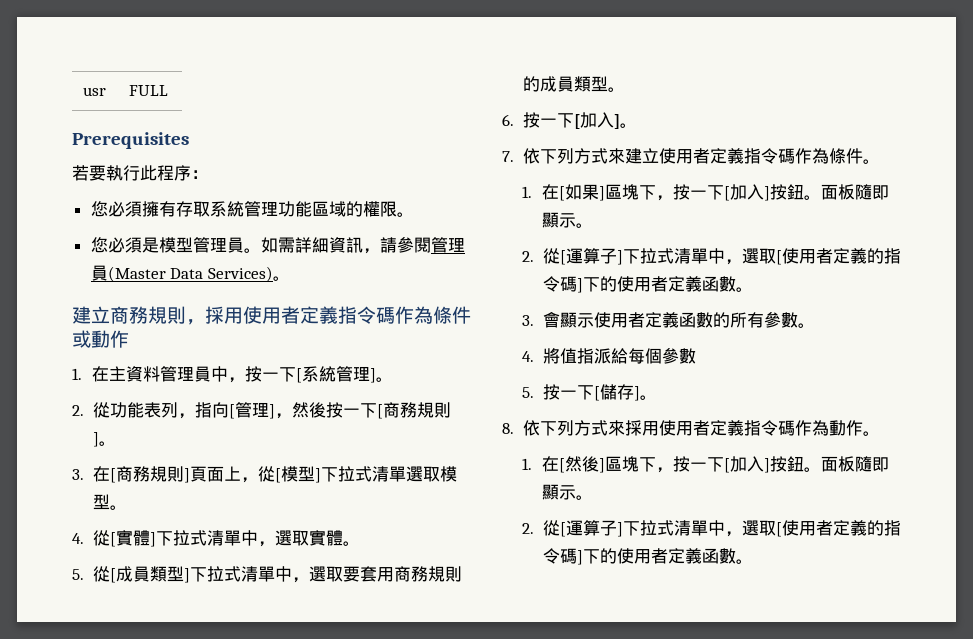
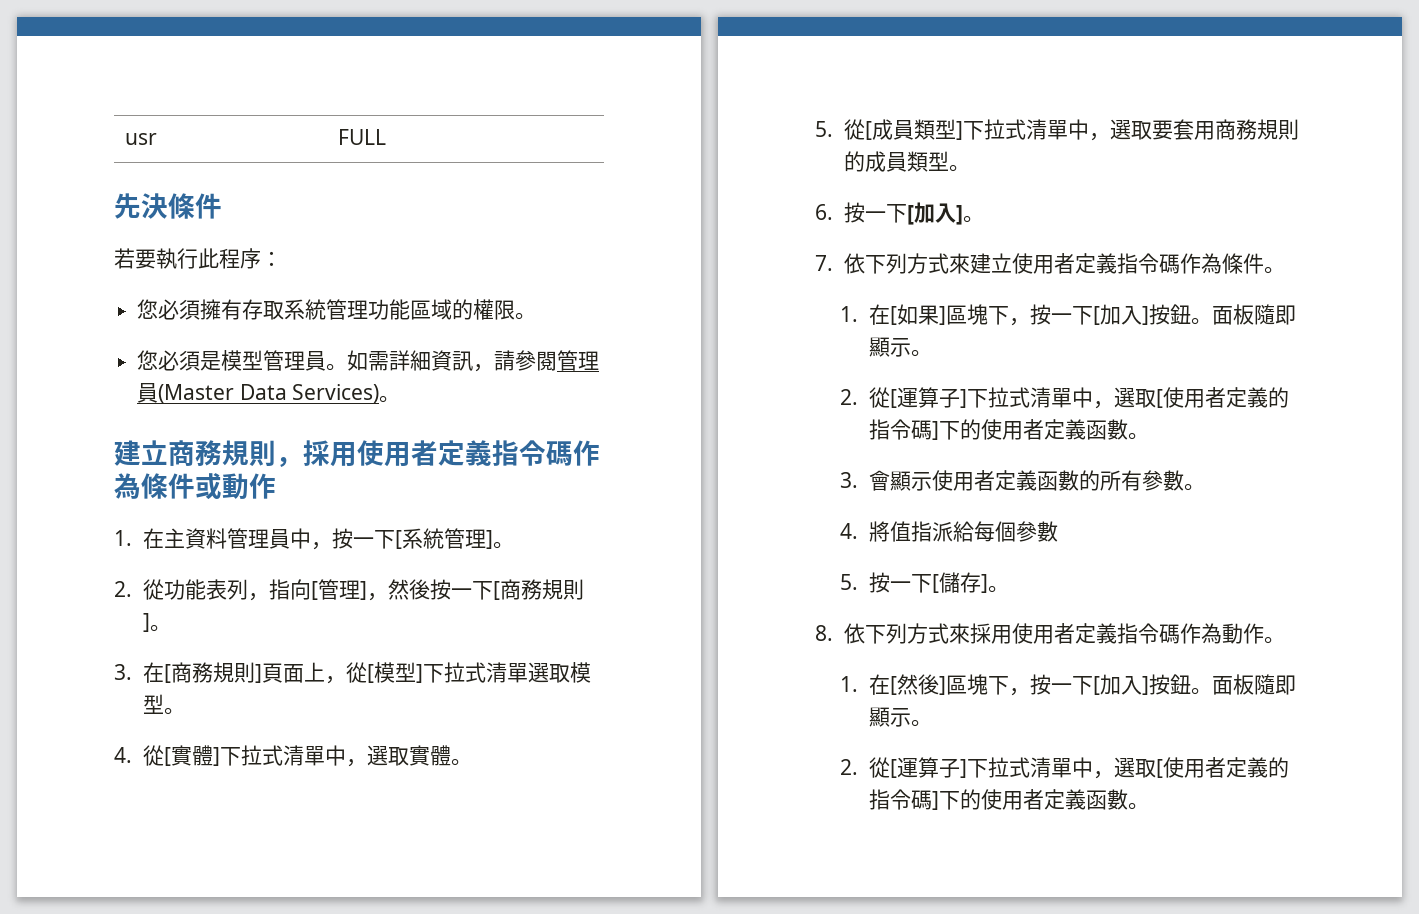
- Prerequisites
+ 先決條件

